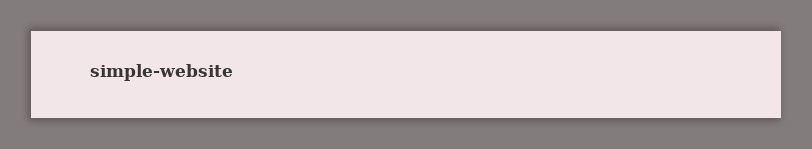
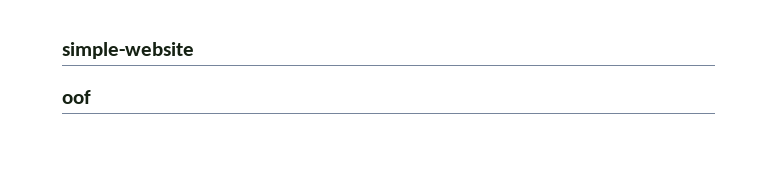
+ oof

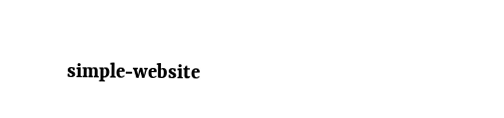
- oof

